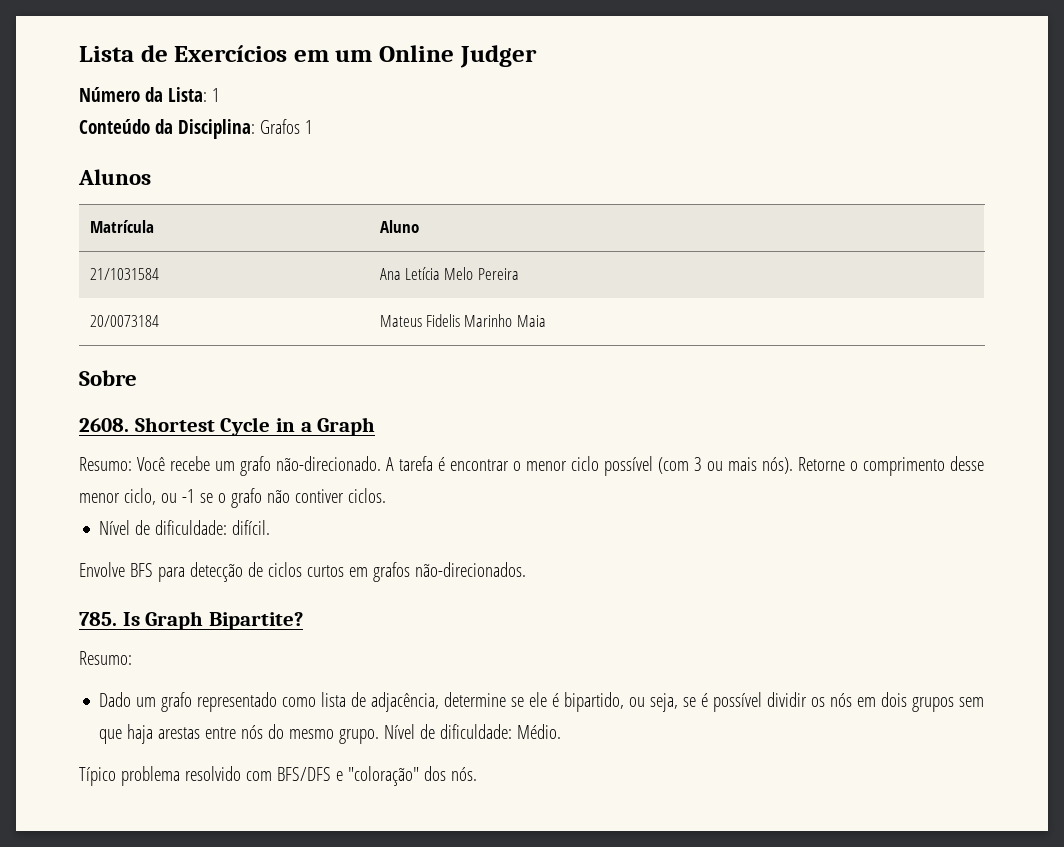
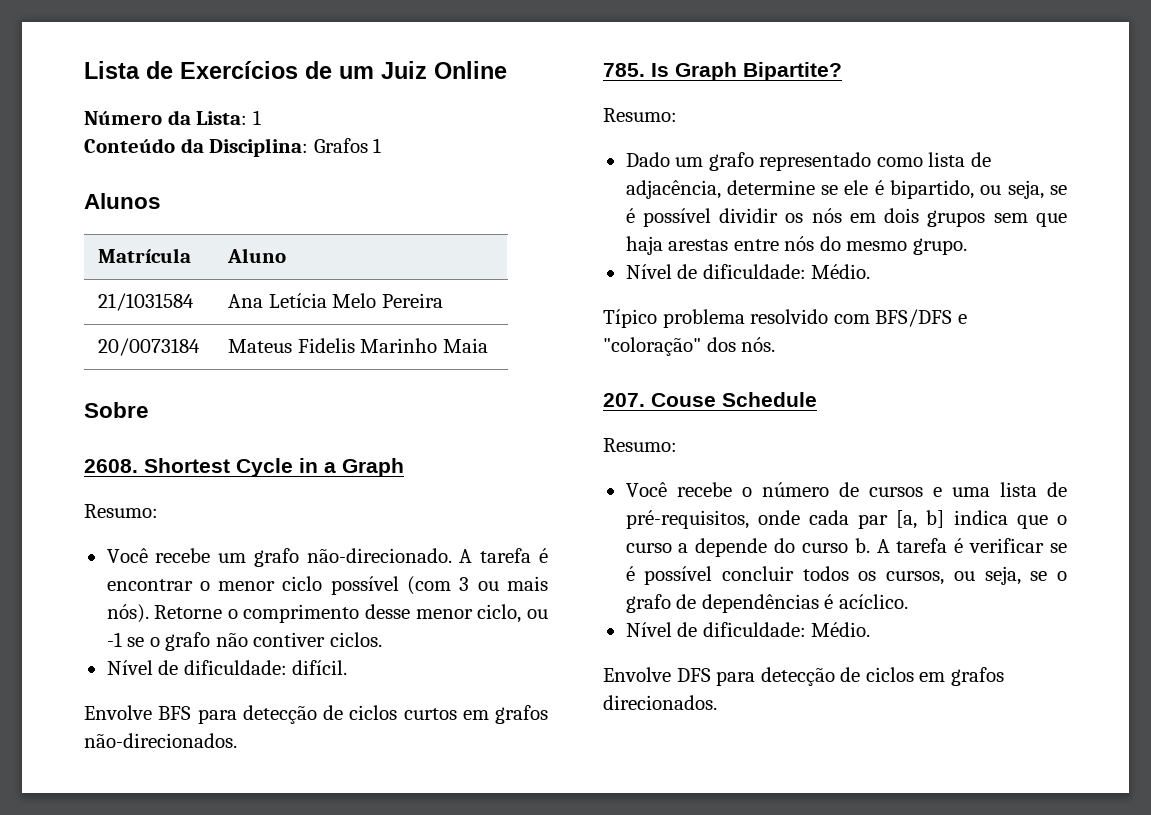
- Lista de Exercícios em um Online Judger
+ Lista de Exercícios de um Juiz Online
  Shortest Cycle in a Graph
- Resumo: Você recebe um grafo não-direcionado.
+ Resumo:
+ Você recebe um grafo não-direcionado.
- Dado um grafo representado como lista de adjacência, determine se ele é bipartido, ou seja, se é possível dividir os nós em dois grupos sem que haja arestas entre nós do mesmo grupo. Nível de dificuldade: Médio.
+ Dado um grafo representado como lista de adjacência, determine se ele é bipartido, ou seja, se é possível dividir os nós em dois grupos sem que haja arestas entre nós do mesmo grupo.
+ Nível de dificuldade: Médio.
+ 207. Couse Schedule
+ Resumo:
+ Você recebe o número de cursos e uma lista de pré-requisitos, onde cada par [a, b] indica que o curso a depende do curso b. A tarefa é verificar se é possível concluir todos os cursos, ou seja, se o grafo de dependências é acíclico.
+ Nível de dificuldade: Médio.
+ Envolve DFS para detecção de ciclos em grafos direcionados.

